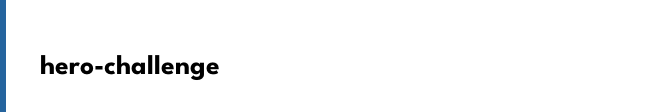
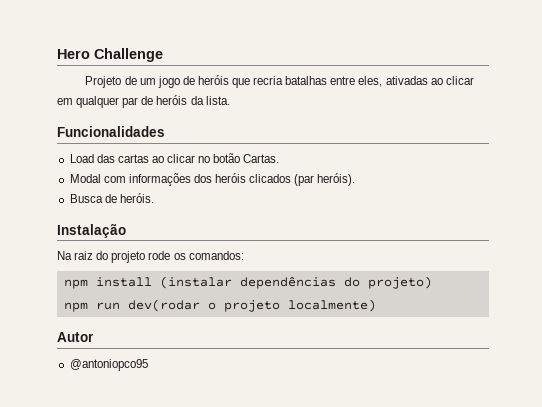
- hero-challenge
+ Hero Challenge
+ Projeto de um jogo de heróis que recria batalhas entre eles, ativadas ao clicar em qualquer par de heróis da lista.
+ Funcionalidades
+ Load das cartas ao clicar no botão Cartas.
+ Modal com informações dos heróis clicados (par heróis).
+ Busca de heróis.
+ Instalação
+ Na raiz do projeto rode os comandos:
+ npm install (instalar dependências do projeto)
+ npm run dev(rodar o projeto localmente)
+ Autor
+ @antoniopco95

